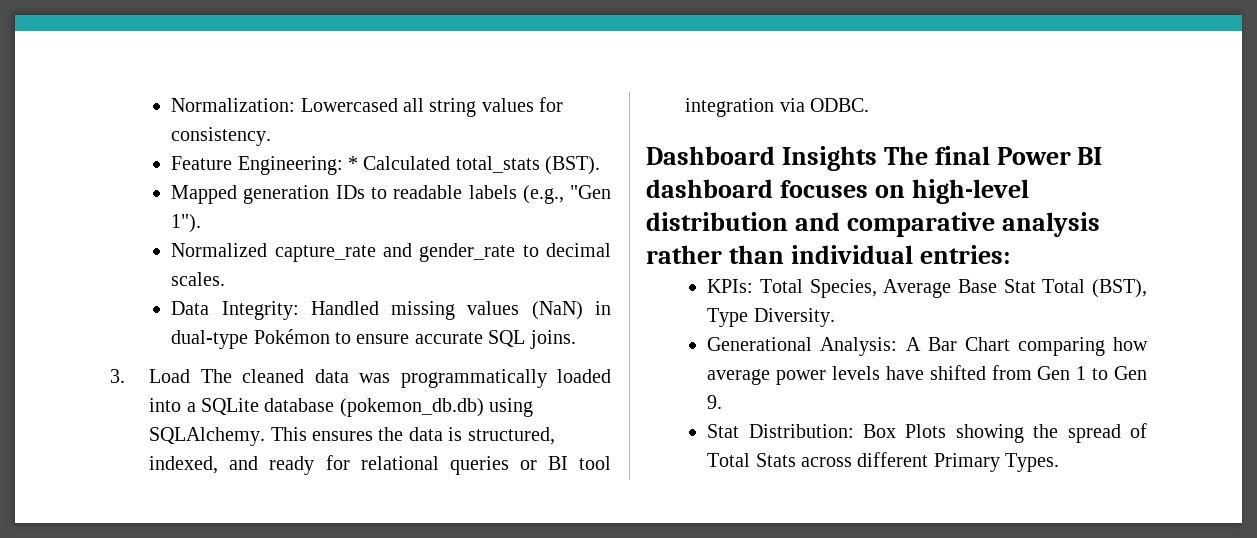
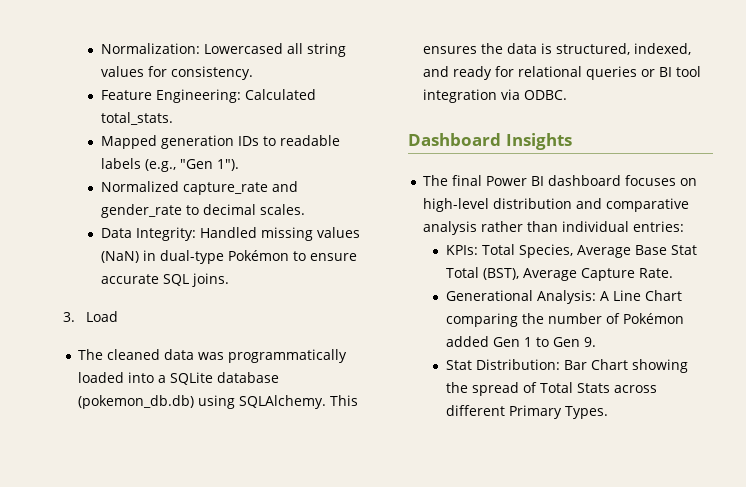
- Feature Engineering: * Calculated total_stats (BST).
+ Feature Engineering: Calculated total_stats.
- 3. Load The cleaned data was programmatically loaded into a SQLite database (pokemon_db.db) using SQLAlchemy.
+ 3. Load
+ The cleaned data was programmatically loaded into a SQLite database (pokemon_db.db) using SQLAlchemy.
- Dashboard Insights The final Power BI dashboard focuses on high-level distribution and comparative analysis rather than individual entries:
+ Dashboard Insights
+ The final Power BI dashboard focuses on high-level distribution and comparative analysis rather than individual entries:
- KPIs: Total Species, Average Base Stat Total (BST), Type Diversity.
+ KPIs: Total Species, Average Base Stat Total (BST), Average Capture Rate.
- Generational Analysis: A Bar Chart comparing how average power levels have shifted from Gen 1 to Gen 9.
+ Generational Analysis: A Line Chart comparing the number of Pokémon added Gen 1 to Gen 9.
- Stat Distribution: Box Plots showing the spread of Total Stats across different Primary Types.
+ Stat Distribution: Bar Chart showing the spread of Total Stats across different Primary Types.

